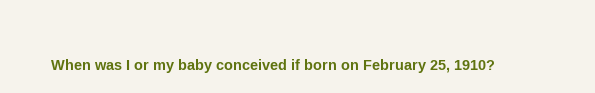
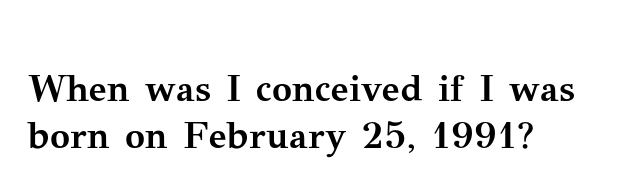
- When was I or my baby conceived if born on February 25, 1910?
+ When was I conceived if I was born on February 25, 1991?

